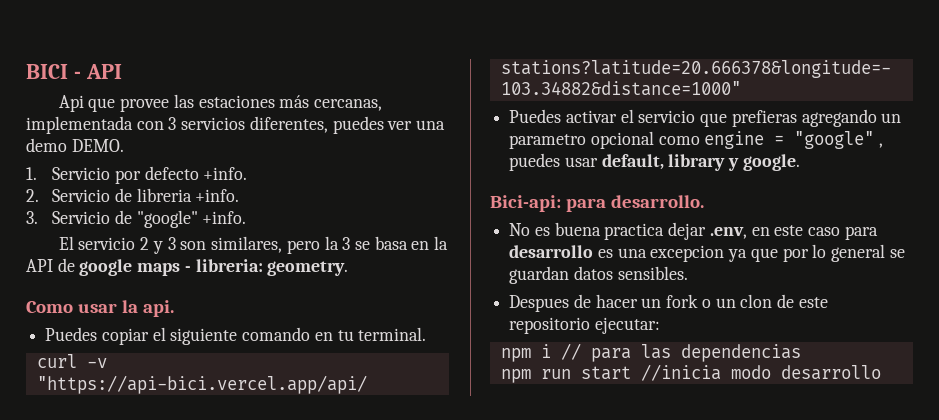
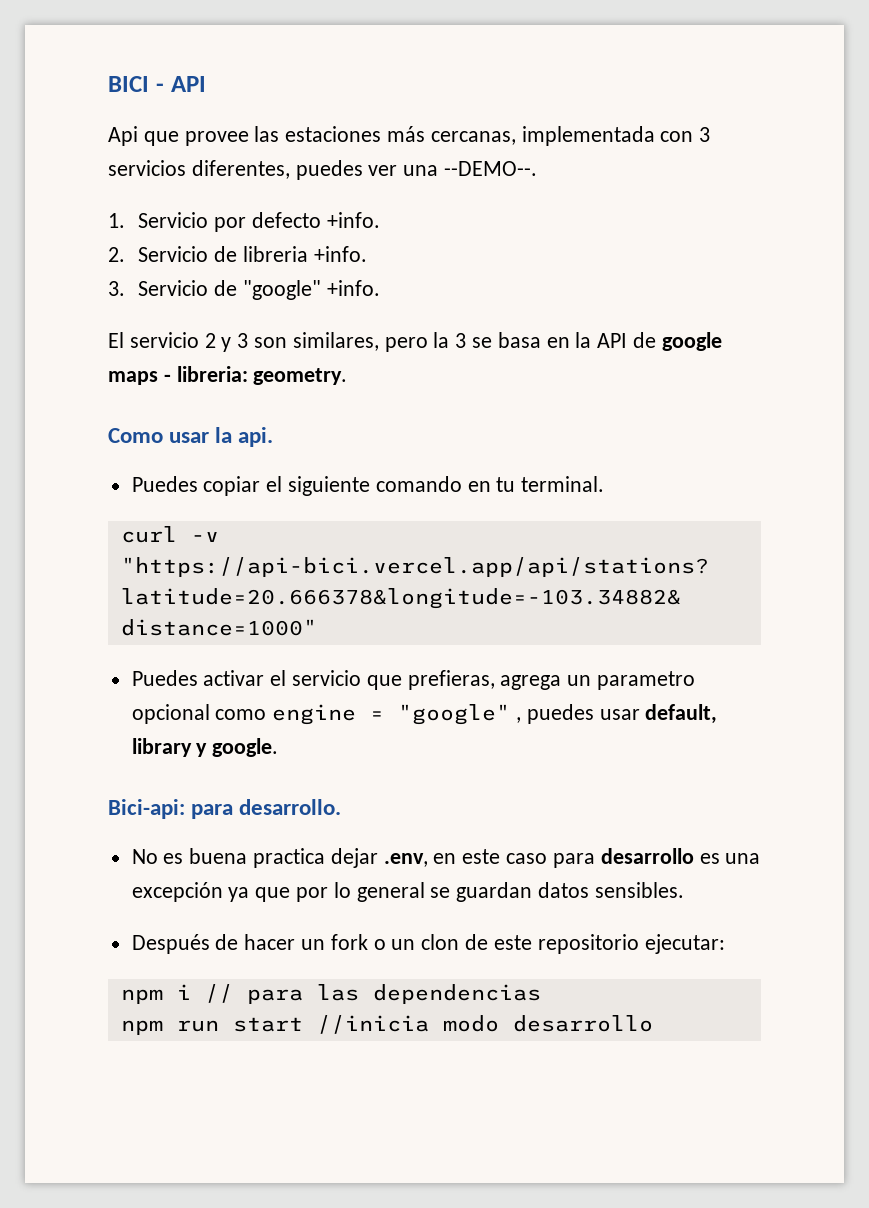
- Api que provee las estaciones más cercanas, implementada con 3 servicios diferentes, puedes ver una demo DEMO.
+ Api que provee las estaciones más cercanas, implementada con 3 servicios diferentes, puedes ver una --DEMO--.
- Puedes activar el servicio que prefieras agregando un parametro opcional como engine = "google" , puedes usar default, library y google.
+ Puedes activar el servicio que prefieras, agrega un parametro opcional como engine = "google" , puedes usar default, library y google.
- No es buena practica dejar .env, en este caso para desarrollo es una excepcion ya que por lo general se guardan datos sensibles.
+ No es buena practica dejar .env, en este caso para desarrollo es una excepción ya que por lo general se guardan datos sensibles.
- Despues de hacer un fork o un clon de este repositorio ejecutar:
+ Después de hacer un fork o un clon de este repositorio ejecutar:

